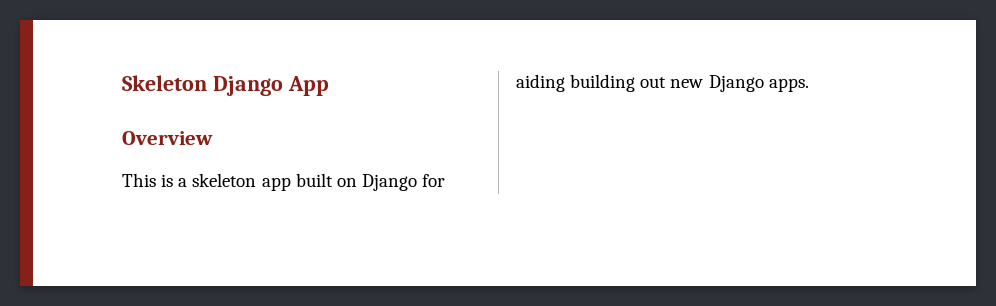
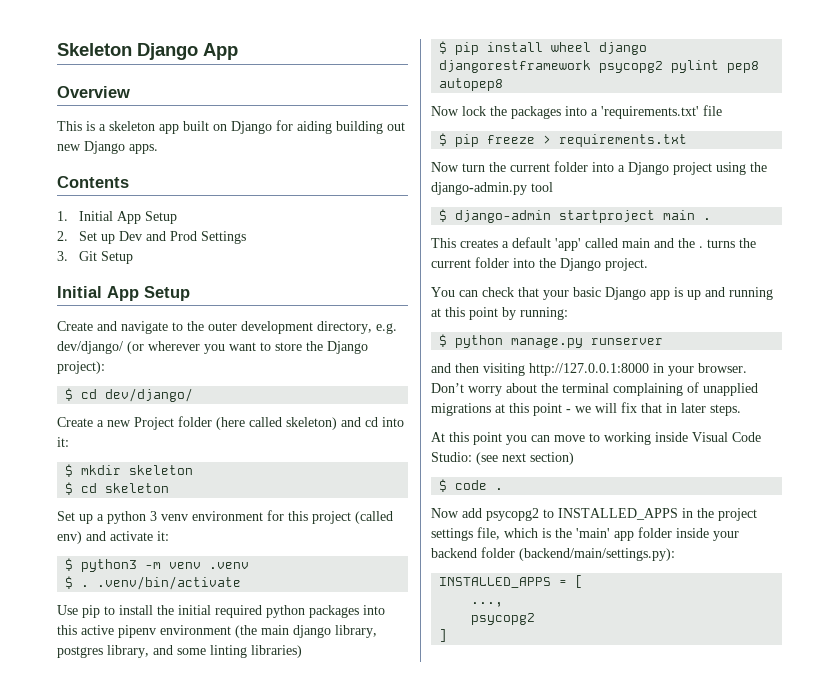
+ Contents
+ 1. Initial App Setup
+ 2. Set up Dev and Prod Settings
+ 3. Git Setup
+ Initial App Setup
+ Create and navigate to the outer development directory, e.g. dev/django/ (or wherever you want to store the Django project):
+ $ cd dev/django/
+ Create a new Project folder (here called skeleton) and cd into it:
+ $ mkdir skeleton
+ $ cd skeleton
+ Set up a python 3 venv environment for this project (called env) and activate it:
+ $ python3 -m venv .venv
+ $ . .venv/bin/activate
+ Use pip to install the initial required python packages into this active pipenv environment (the main django library, postgres library, and some linting libraries)
+ $ pip install wheel django djangorestframework psycopg2 pylint pep8 autopep8
+ Now lock the packages into a 'requirements.txt' file
+ $ pip freeze > requirements.txt
+ Now turn the current folder into a Django project using the django-admin.py tool
+ $ django-admin startproject main .
+ This creates a default 'app' called main and the . turns the current folder into the Django project.
+ You can check that your basic Django app is up and running at this point by running:
+ $ python manage.py runserver
+ and then visiting http://127.0.0.1:8000 in your browser. Don’t worry about the terminal complaining of unapplied migrations at this point - we will fix that in later steps.
+ At this point you can move to working inside Visual Code Studio: (see next section)
+ $ code .
+ Now add psycopg2 to INSTALLED_APPS in the project settings file, which is the 'main' app folder inside your backend folder (backend/main/settings.py):
+ INSTALLED_APPS = [
+ ...,
+ psycopg2
+ ]

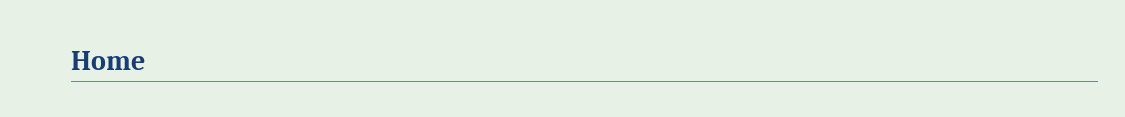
- Skeleton Django App
- Overview
- This is a skeleton app built on Django for aiding building out new Django apps.
- Contents
- 1. Initial App Setup
- 2. Set up Dev and Prod Settings
- 3. Git Setup
- Initial App Setup
- Create and navigate to the outer development directory, e.g. dev/django/ (or wherever you want to store the Django project):
- $ cd dev/django/
- Create a new Project folder (here called skeleton) and cd into it:
- $ mkdir skeleton
- $ cd skeleton
- Set up a python 3 venv environment for this project (called env) and activate it:
- $ python3 -m venv .venv
- $ . .venv/bin/activate
- Use pip to install the initial required python packages into this active pipenv environment (the main django library, postgres library, and some linting libraries)
- $ pip install wheel django djangorestframework psycopg2 pylint pep8 autopep8
- Now lock the packages into a 'requirements.txt' file
- $ pip freeze > requirements.txt
- Now turn the current folder into a Django project using the django-admin.py tool
- $ django-admin startproject main .
- This creates a default 'app' called main and the . turns the current folder into the Django project.
- You can check that your basic Django app is up and running at this point by running:
- $ python manage.py runserver
- and then visiting http://127.0.0.1:8000 in your browser. Don’t worry about the terminal complaining of unapplied migrations at this point - we will fix that in later steps.
- At this point you can move to working inside Visual Code Studio: (see next section)
- $ code .
- Now add psycopg2 to INSTALLED_APPS in the project settings file, which is the 'main' app folder inside your backend folder (backend/main/settings.py):
- INSTALLED_APPS = [
- ...,
- psycopg2
- ]
+ Home

